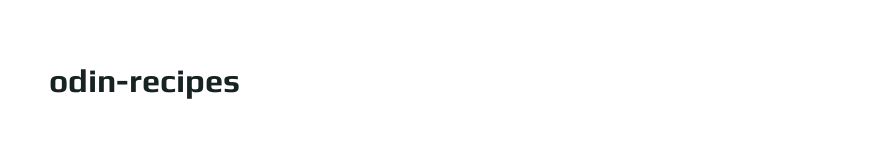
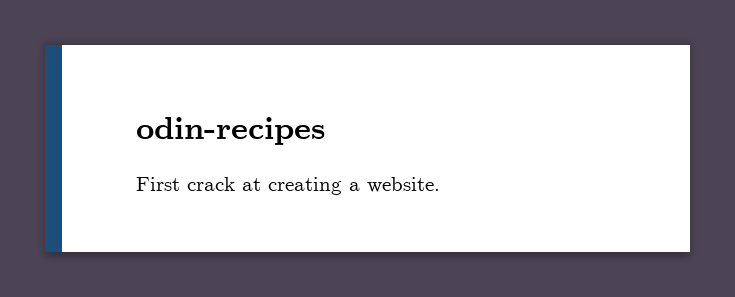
+ First crack at creating a website.

